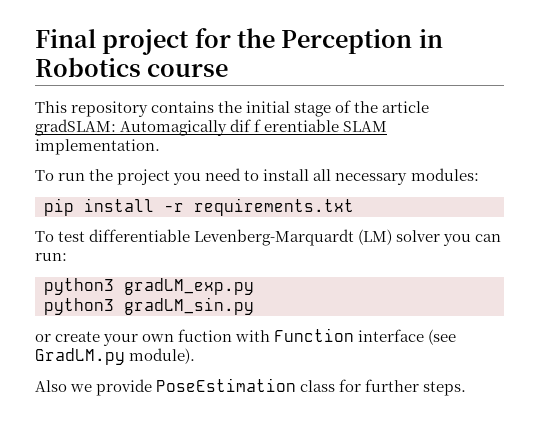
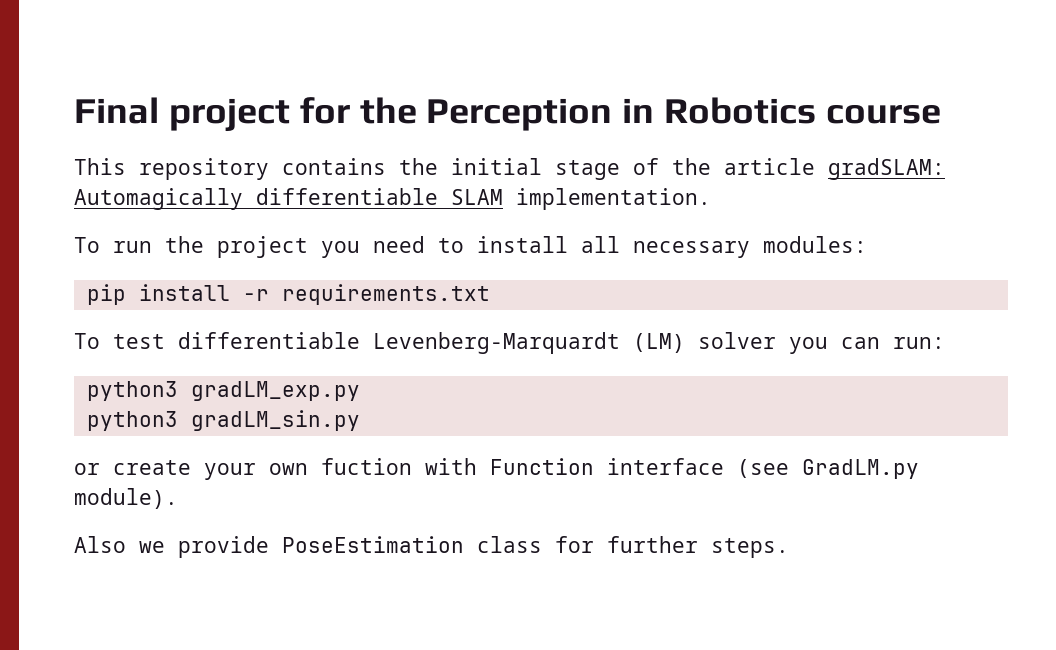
- This repository contains the initial stage of the article gradSLAM: Automagically dif f erentiable SLAM implementation.
+ This repository contains the initial stage of the article gradSLAM: Automagically differentiable SLAM implementation.

